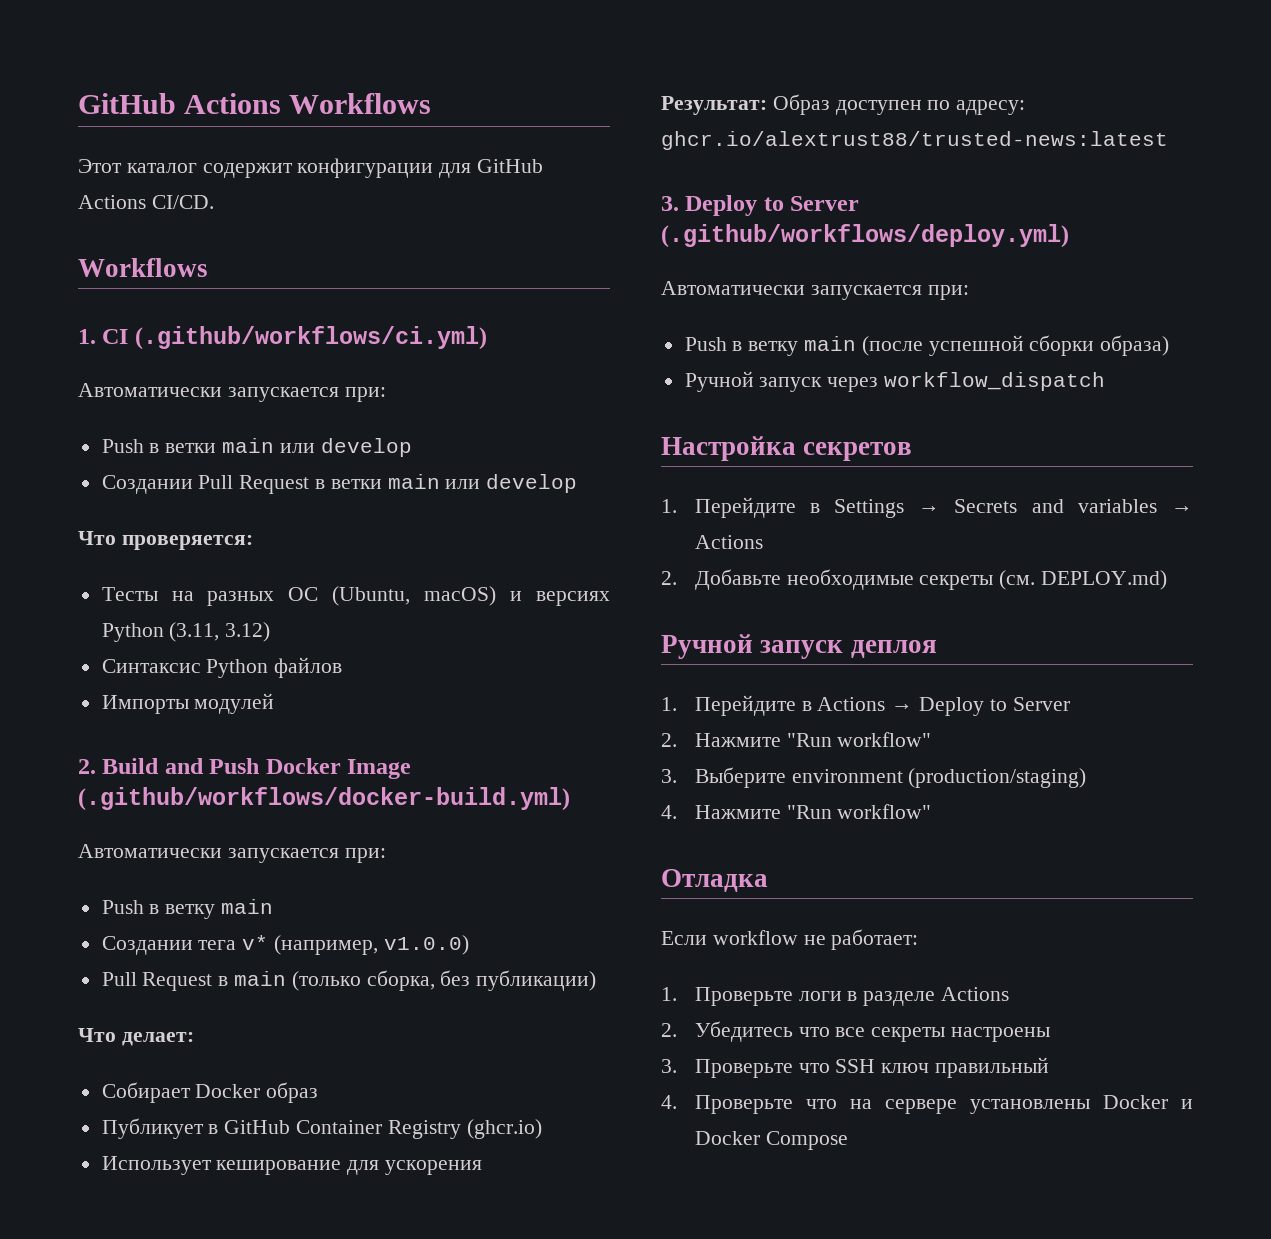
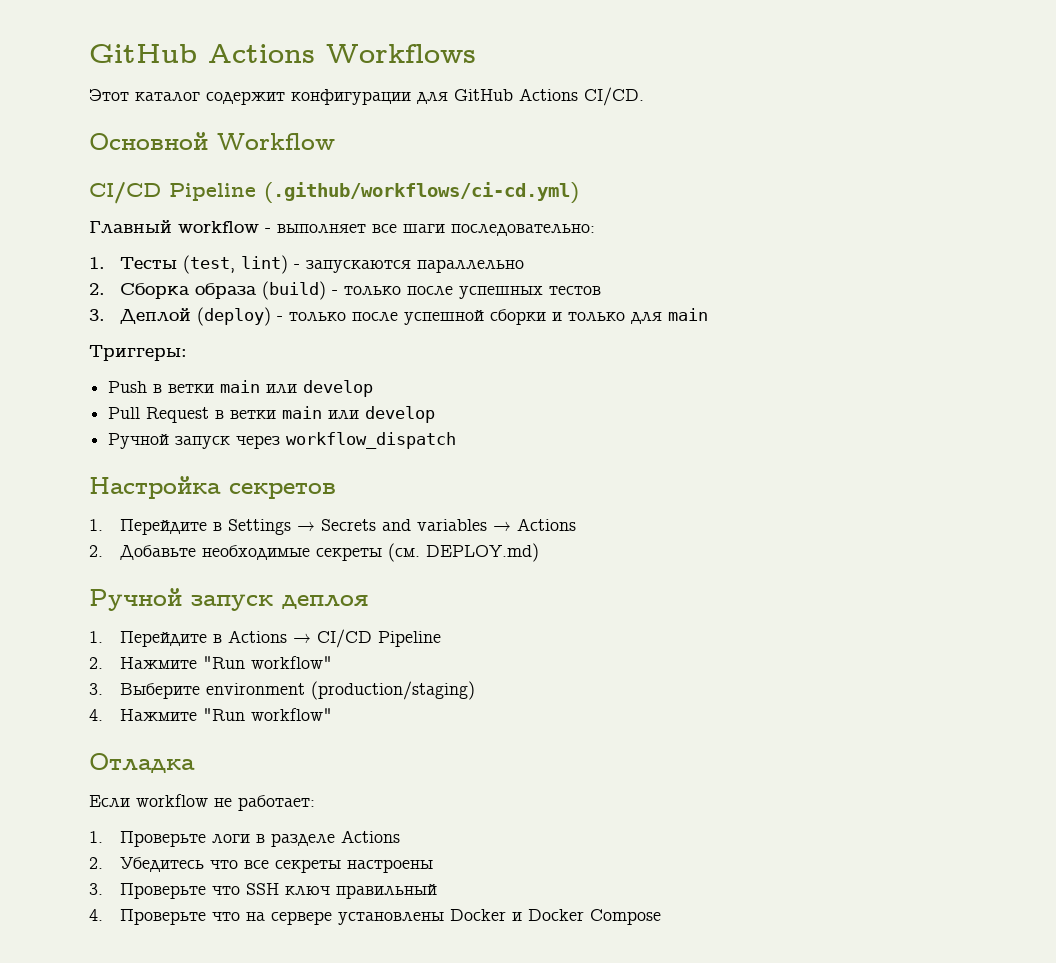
  Этот каталог содержит конфигурации для GitHub Actions CI/CD.
- Workflows
- 1. CI (.github/workflows/ci.yml)
- Автоматически запускается при:
+ Основной Workflow
+ CI/CD Pipeline (.github/workflows/ci-cd.yml)
+ Главный workflow - выполняет все шаги последовательно:
+ 1. Тесты (test, lint) - запускаются параллельно
+ 2. Сборка образа (build) - только после успешных тестов
+ 3. Деплой (deploy) - только после успешной сборки и только для main
+ Триггеры:
- Создании Pull Request в ветки main или develop
+ Pull Request в ветки main или develop
- Что проверяется:
- Тесты на разных ОС (Ubuntu, macOS) и версиях Python (3.11, 3.12)
- Синтаксис Python файлов
- Импорты модулей
- 2. Build and Push Docker Image (.github/workflows/docker-build.yml)
- Автоматически запускается при:
- Push в ветку main
- Создании тега v* (например, v1.0.0)
- Pull Request в main (только сборка, без публикации)
- Что делает:
- Собирает Docker образ
- Публикует в GitHub Container Registry (ghcr.io)
- Использует кеширование для ускорения
- Результат: Образ доступен по адресу: ghcr.io/alextrust88/trusted-news:latest
- 3. Deploy to Server (.github/workflows/deploy.yml)
- Автоматически запускается при:
- Push в ветку main (после успешной сборки образа)
- 1. Перейдите в Actions → Deploy to Server
+ 1. Перейдите в Actions → CI/CD Pipeline

